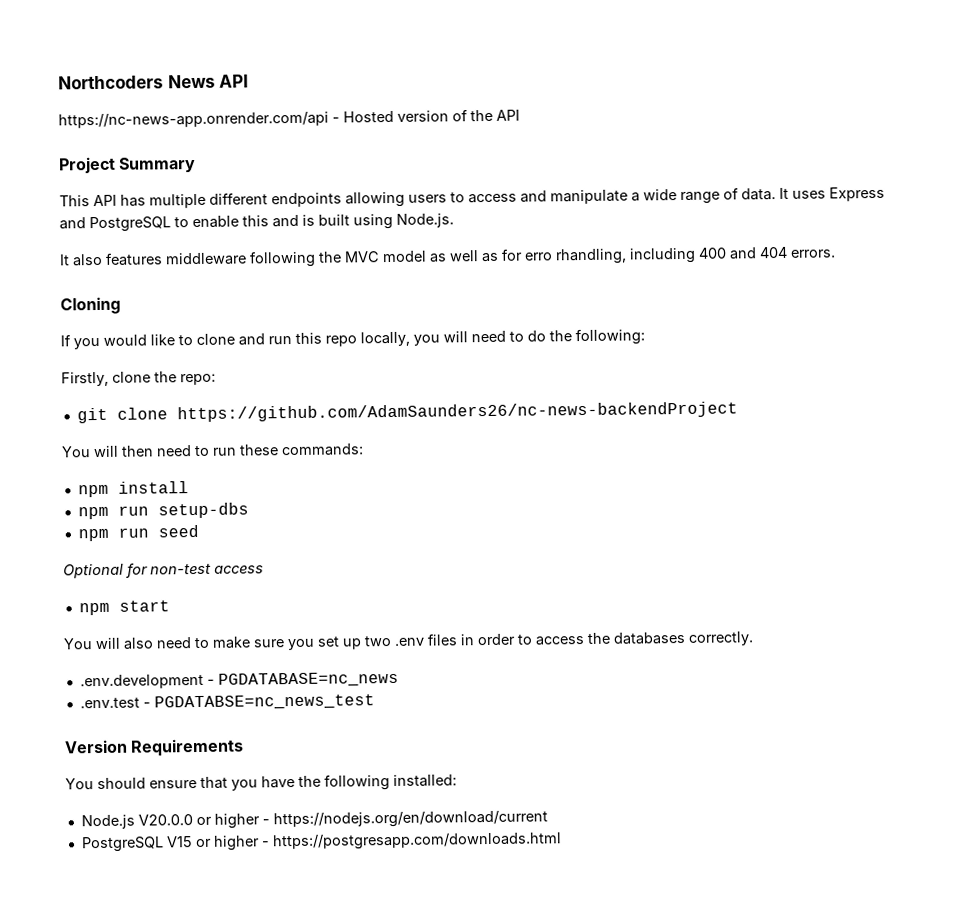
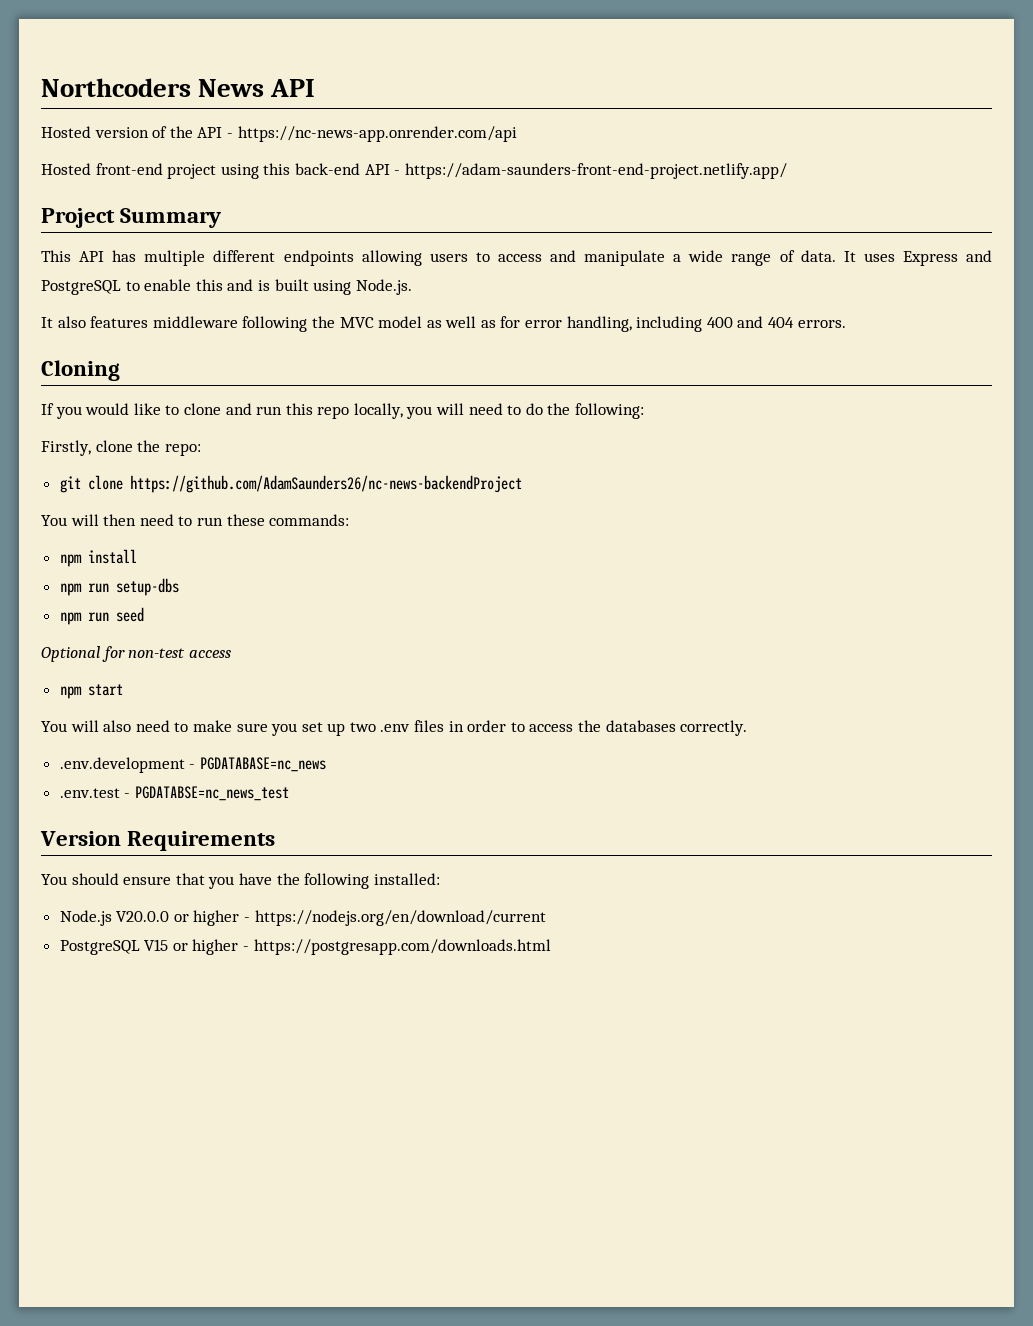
- https://nc-news-app.onrender.com/api - Hosted version of the API
+ Hosted version of the API - https://nc-news-app.onrender.com/api
+ Hosted front-end project using this back-end API - https://adam-saunders-front-end-project.netlify.app/
- It also features middleware following the MVC model as well as for erro rhandling, including 400 and 404 errors.
+ It also features middleware following the MVC model as well as for error handling, including 400 and 404 errors.

